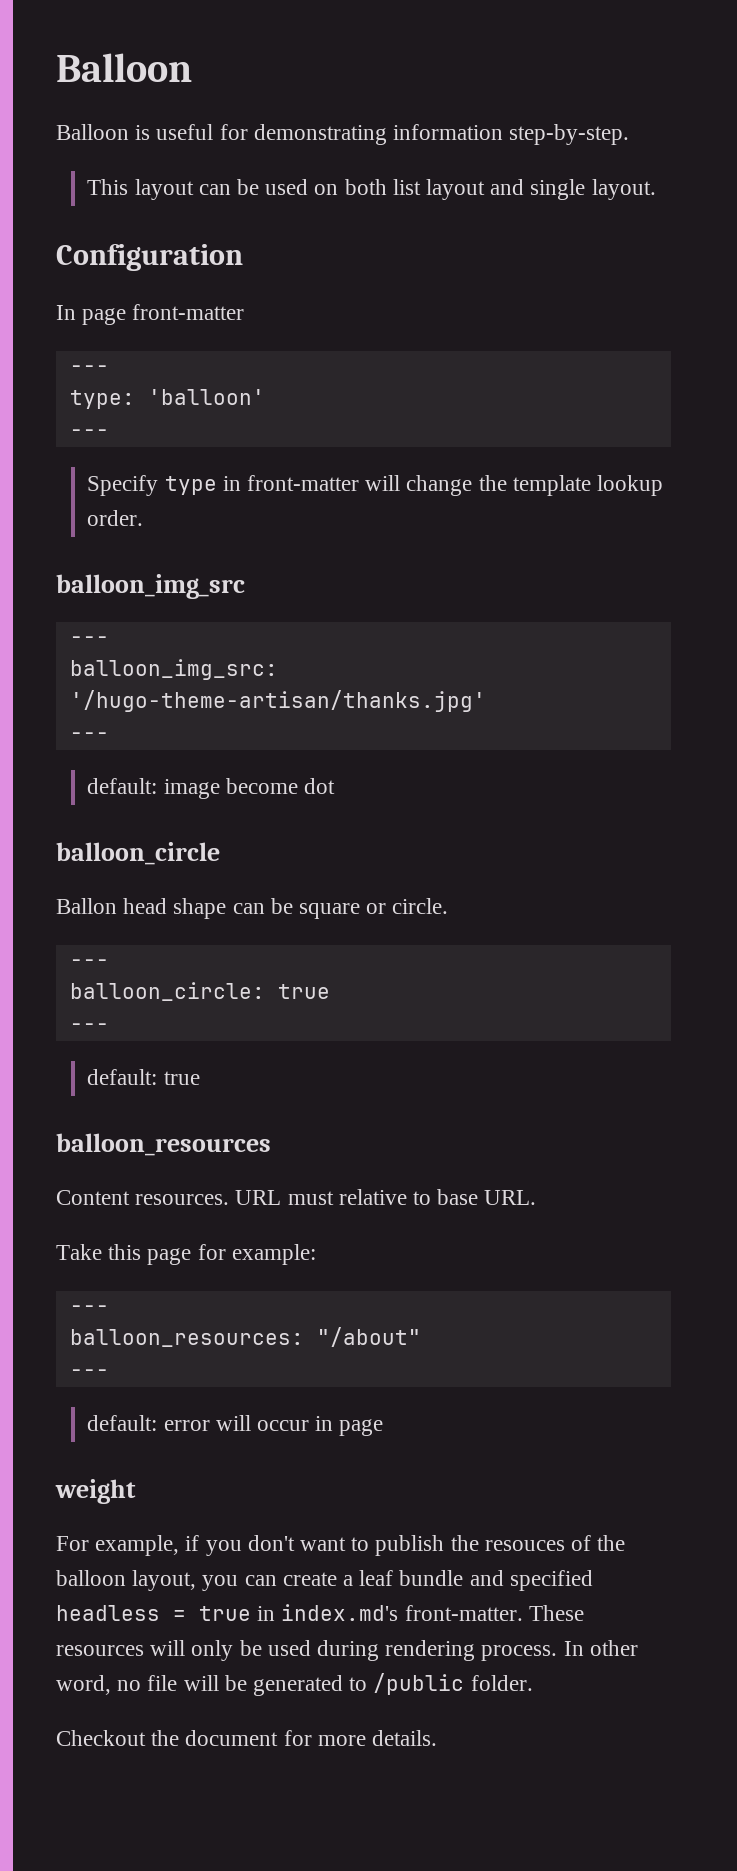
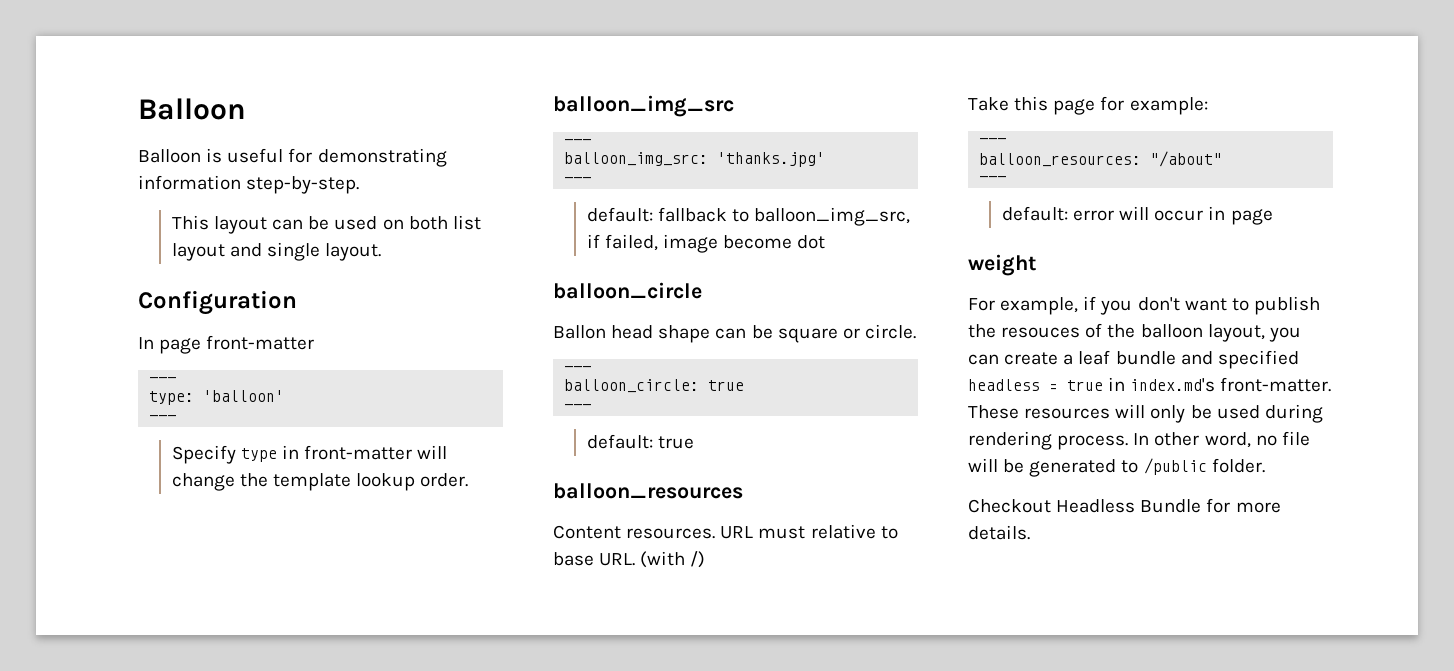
- balloon_img_src: '/hugo-theme-artisan/thanks.jpg'
+ balloon_img_src: 'thanks.jpg'
  ---
- default: image become dot
+ default: fallback to balloon_img_src, if failed, image become dot
- URL must relative to base URL.
+ URL must relative to base URL. (with /)
- Checkout the document for more details.
+ Checkout Headless Bundle for more details.

